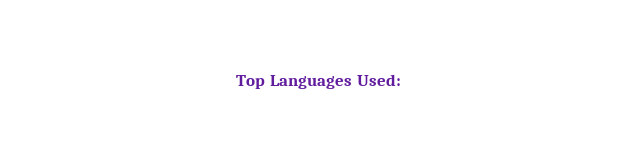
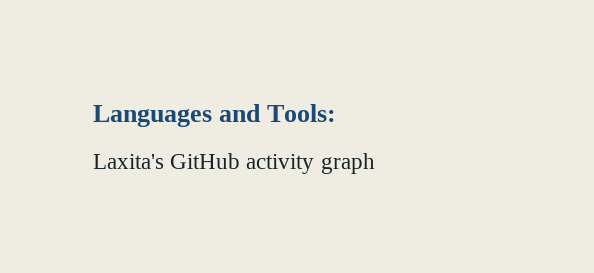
- Top Languages Used:
+ Languages and Tools:
+ Laxita's GitHub activity graph

